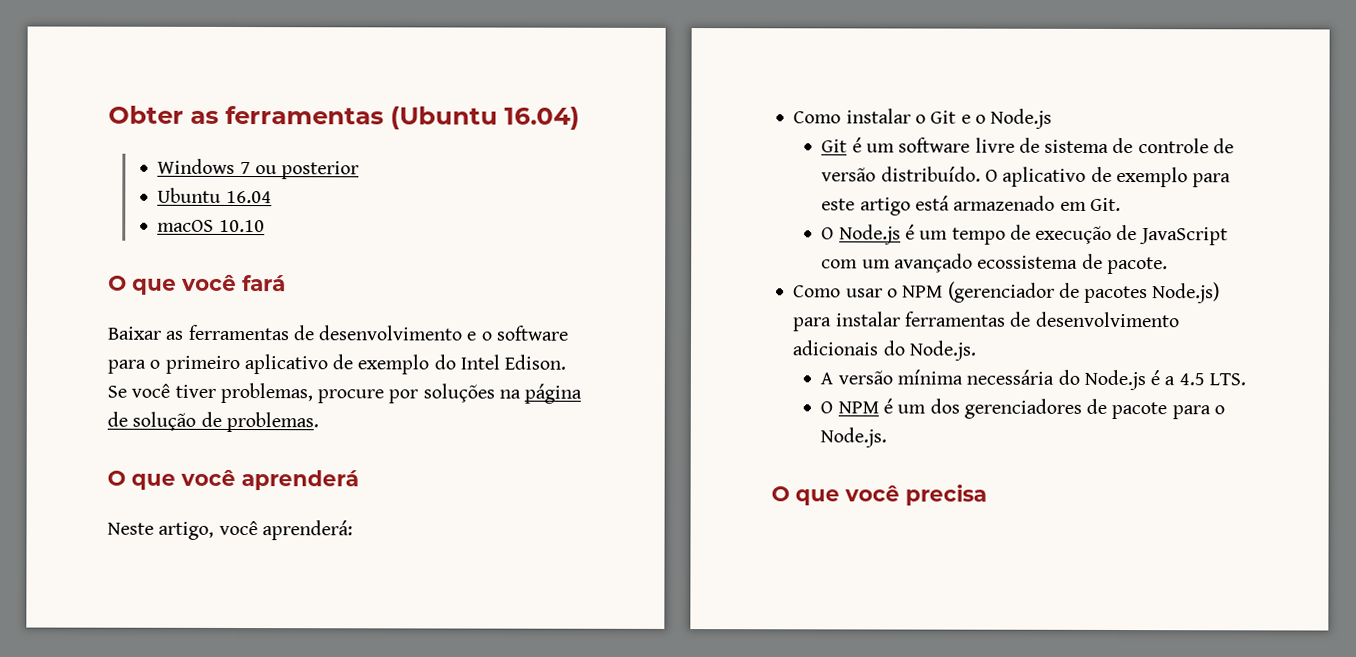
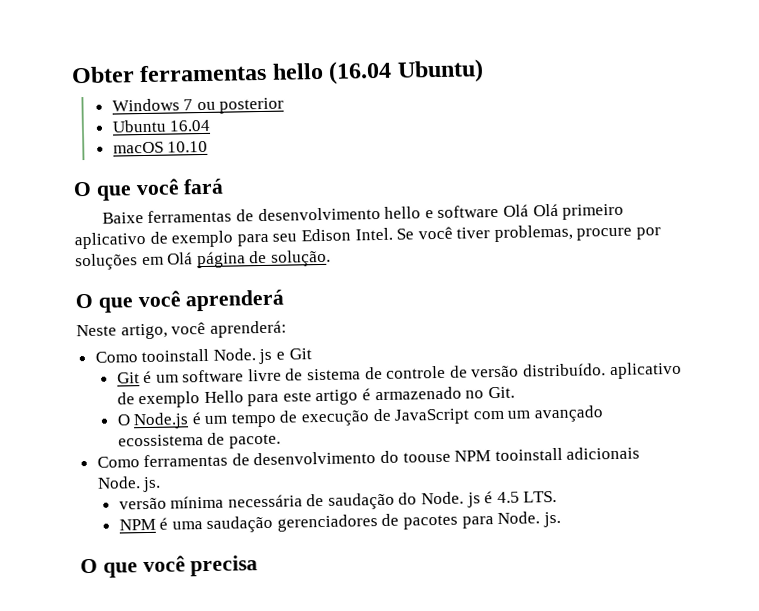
- Obter as ferramentas (Ubuntu 16.04)
+ Obter ferramentas hello (16.04 Ubuntu)
- Baixar as ferramentas de desenvolvimento e o software para o primeiro aplicativo de exemplo do Intel Edison.
+ Baixe ferramentas de desenvolvimento hello e software Olá Olá primeiro aplicativo de exemplo para seu Edison Intel.
- Se você tiver problemas, procure por soluções na página de solução de problemas.
+ Se você tiver problemas, procure por soluções em Olá página de solução.
- Como instalar o Git e o Node.js
+ Como tooinstall Node. js e Git
- Git é um software livre de sistema de controle de versão distribuído. O aplicativo de exemplo para este artigo está armazenado em Git.
+ Git é um software livre de sistema de controle de versão distribuído. aplicativo de exemplo Hello para este artigo é armazenado no Git.
- Como usar o NPM (gerenciador de pacotes Node.js) para instalar ferramentas de desenvolvimento adicionais do Node.js.
- A versão mínima necessária do Node.js é a 4.5 LTS.
+ Como ferramentas de desenvolvimento do toouse NPM tooinstall adicionais Node. js.
+ versão mínima necessária de saudação do Node. js é 4.5 LTS.
- O NPM é um dos gerenciadores de pacote para o Node.js.
+ NPM é uma saudação gerenciadores de pacotes para Node. js.

